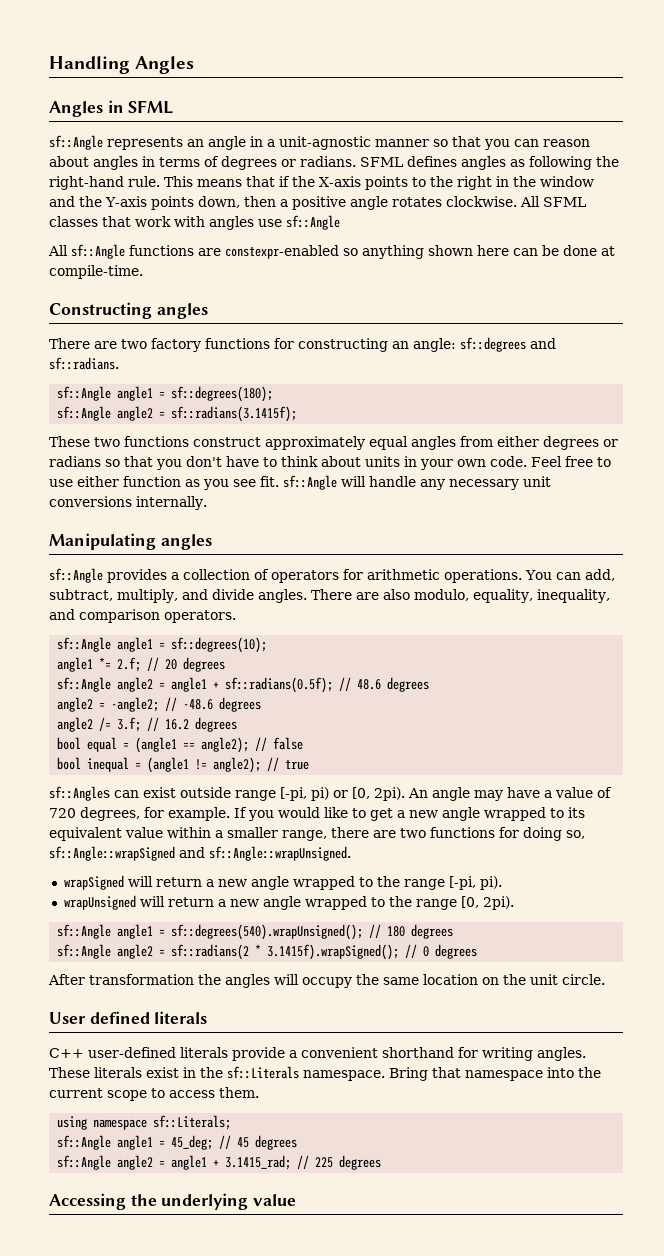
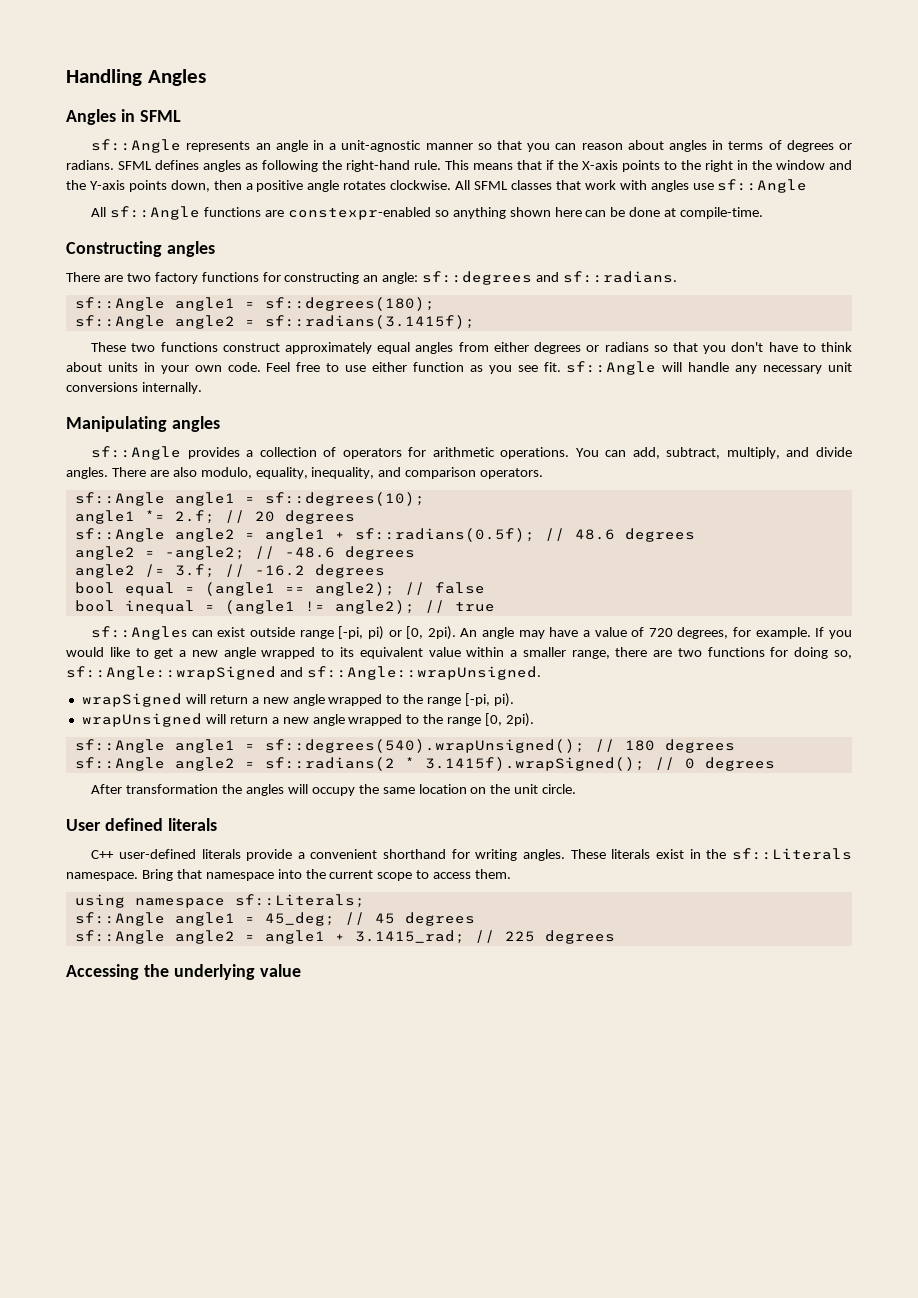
- angle2 /= 3.f; // 16.2 degrees
+ angle2 /= 3.f; // -16.2 degrees

